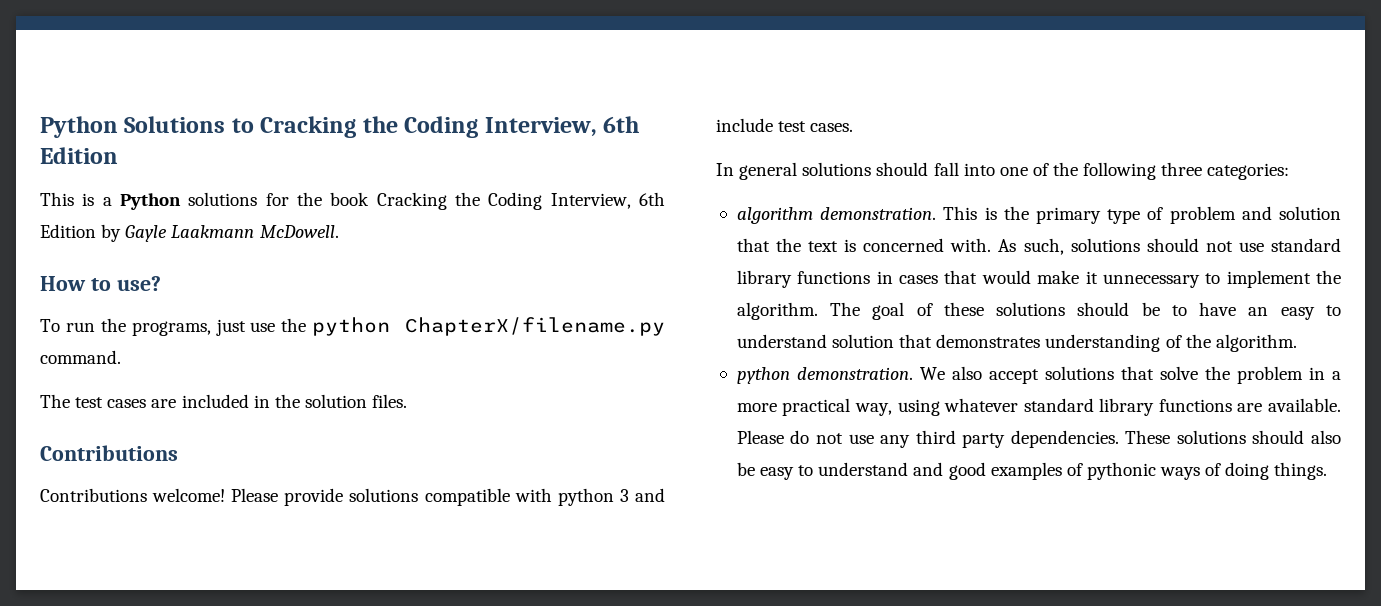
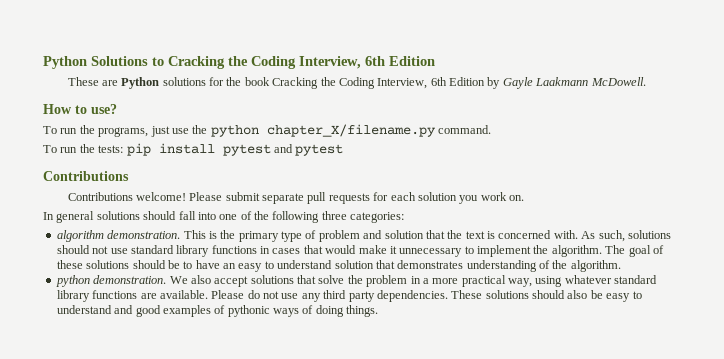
- This is a Python solutions for the book Cracking the Coding Interview, 6th Edition by Gayle Laakmann McDowell.
+ These are Python solutions for the book Cracking the Coding Interview, 6th Edition by Gayle Laakmann McDowell.
- To run the programs, just use the python ChapterX/filename.py command.
+ To run the programs, just use the python chapter_X/filename.py command.
- The test cases are included in the solution files.
+ To run the tests: pip install pytest and pytest
  Contributions
- Contributions welcome! Please provide solutions compatible with python 3 and include test cases.
+ Contributions welcome! Please submit separate pull requests for each solution you work on.

